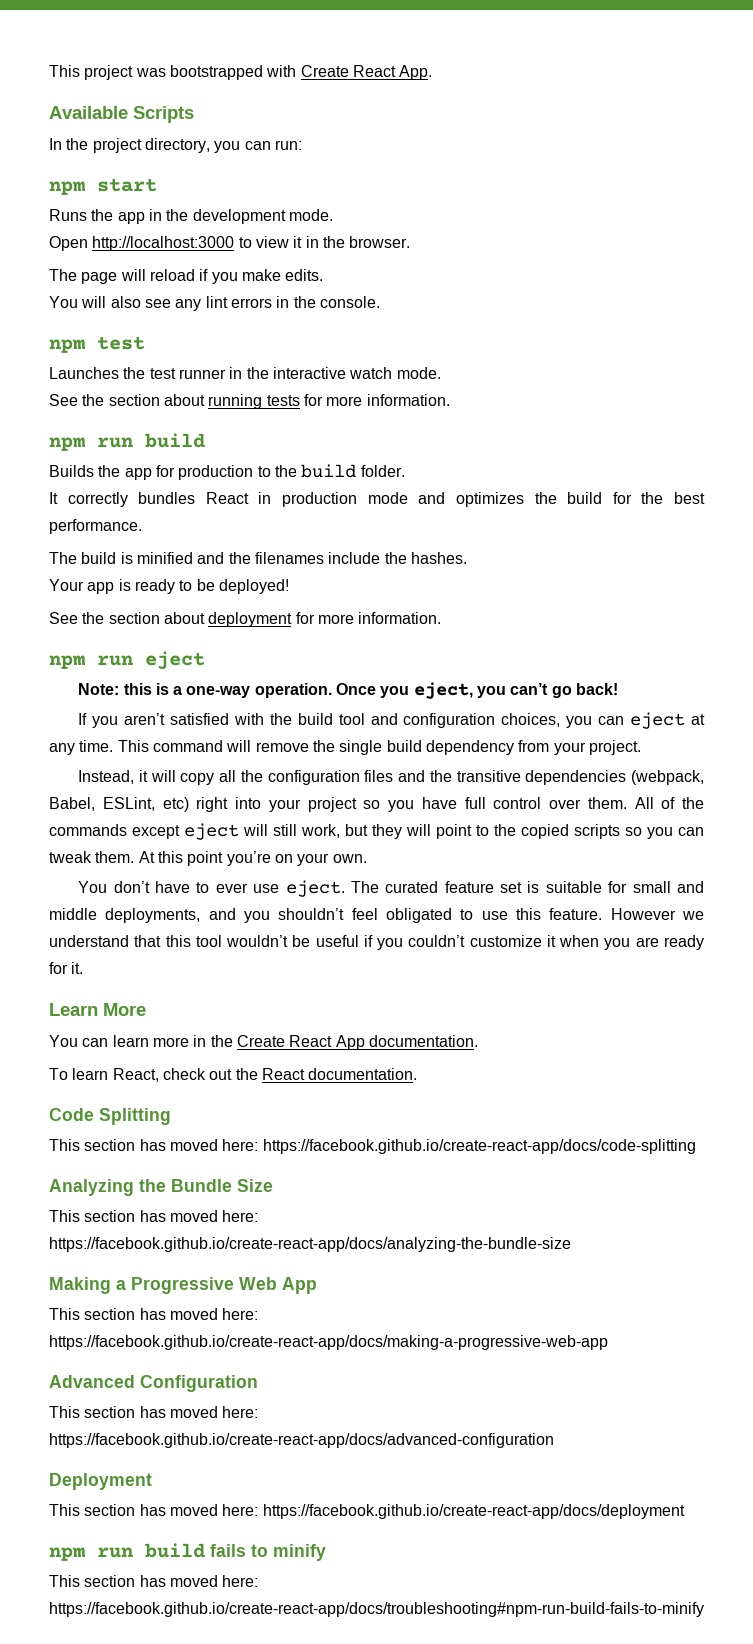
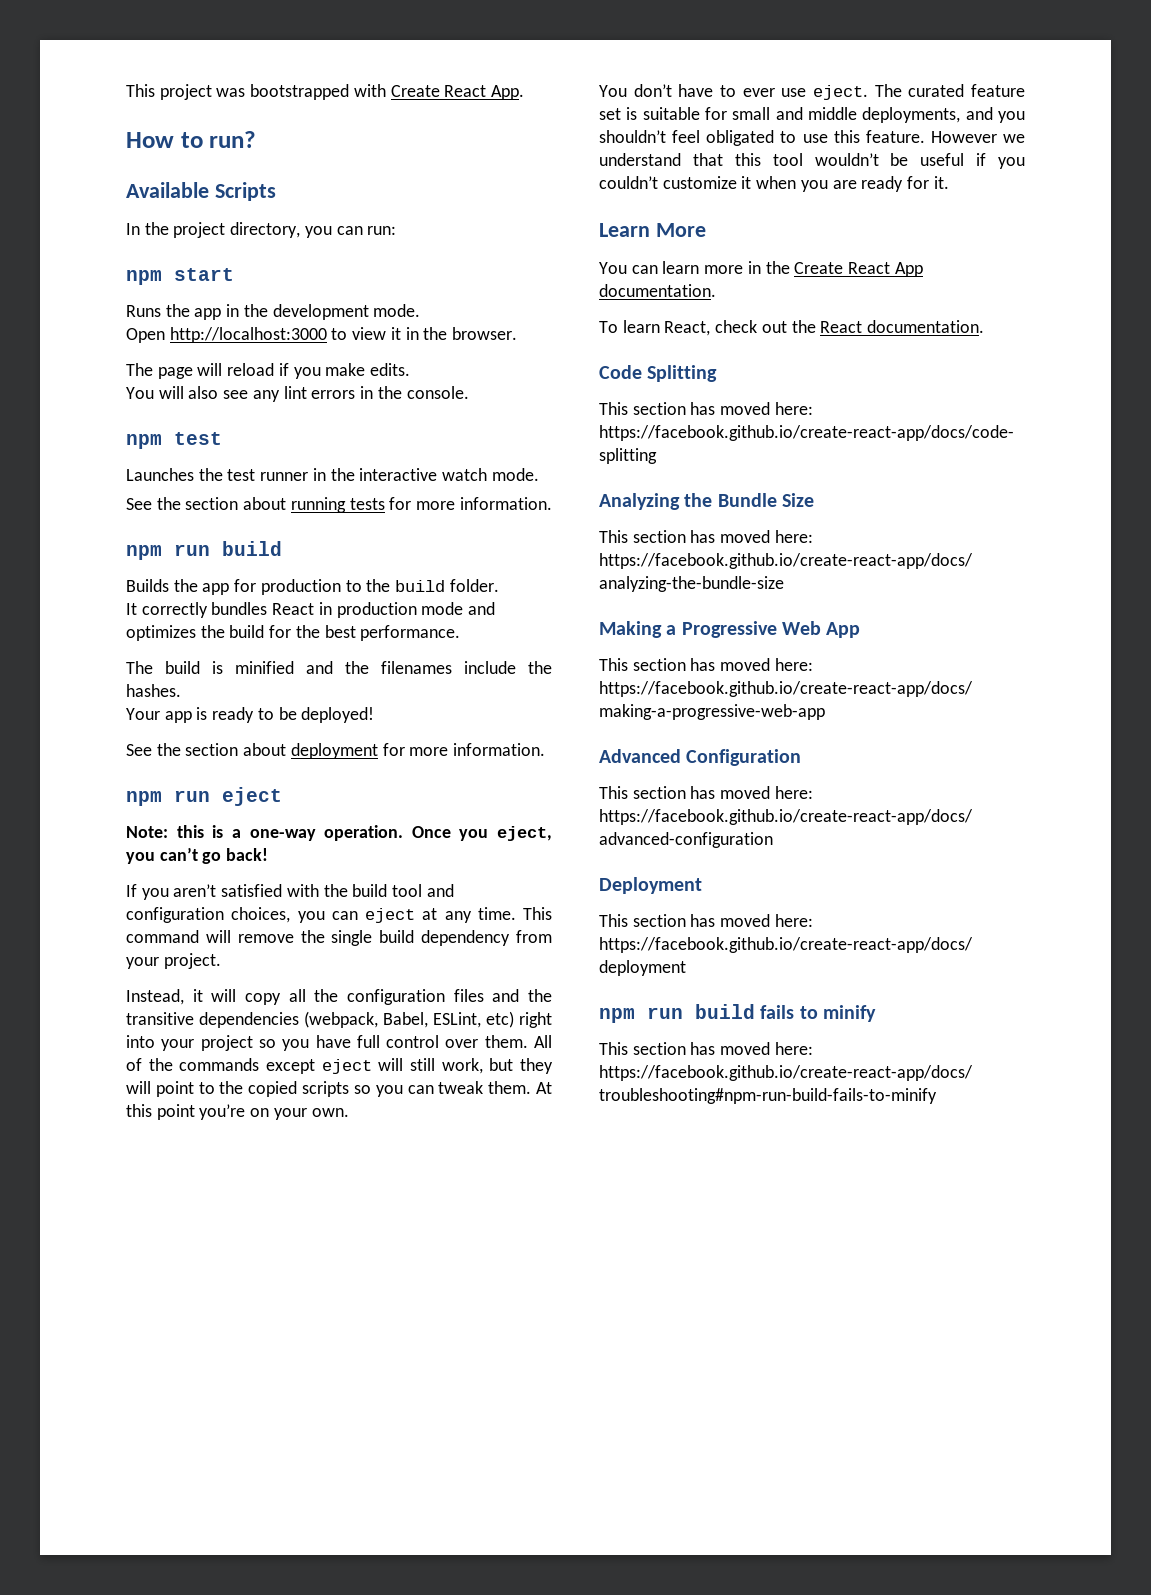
+ How to run?

